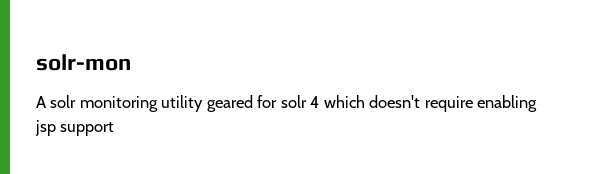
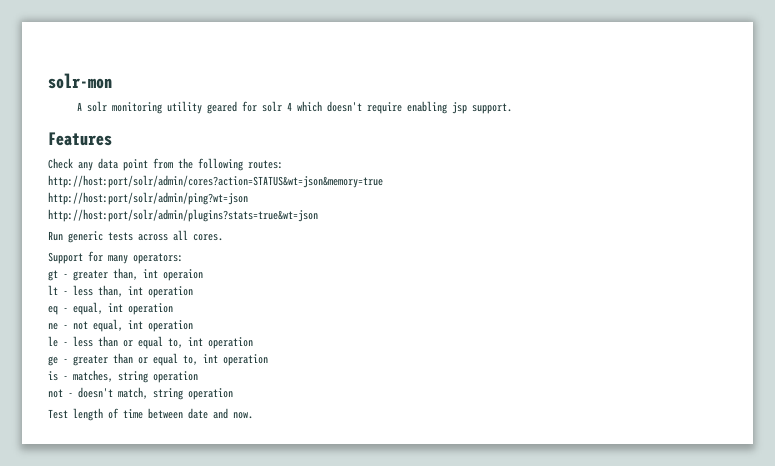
- A solr monitoring utility geared for solr 4 which doesn't require enabling jsp support
+ A solr monitoring utility geared for solr 4 which doesn't require enabling jsp support.
+ Features
+ Check any data point from the following routes:
+ http://host:port/solr/admin/cores?action=STATUS&wt=json&memory=true
+ http://host:port/solr/admin/ping?wt=json
+ http://host:port/solr/admin/plugins?stats=true&wt=json
+ Run generic tests across all cores.
+ Support for many operators:
+ gt - greater than, int operaion
+ lt - less than, int operation
+ eq - equal, int operation
+ ne - not equal, int operation
+ le - less than or equal to, int operation
+ ge - greater than or equal to, int operation
+ is - matches, string operation
+ not - doesn't match, string operation
+ Test length of time between date and now.

